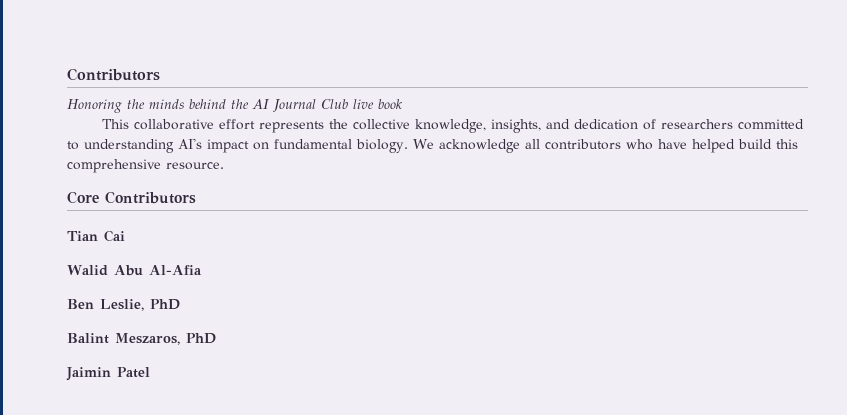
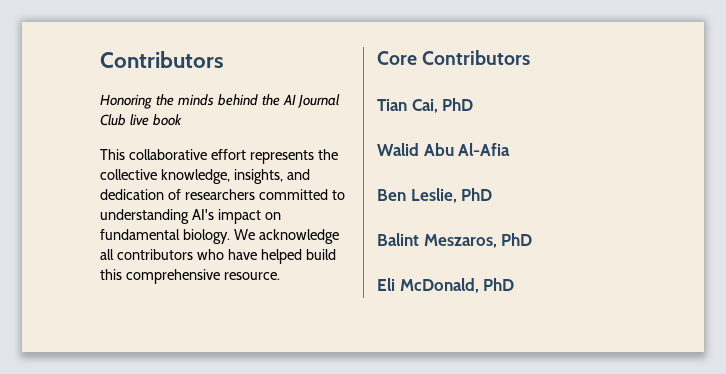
- Tian Cai
+ Tian Cai, PhD
- Jaimin Patel
+ Eli McDonald, PhD

